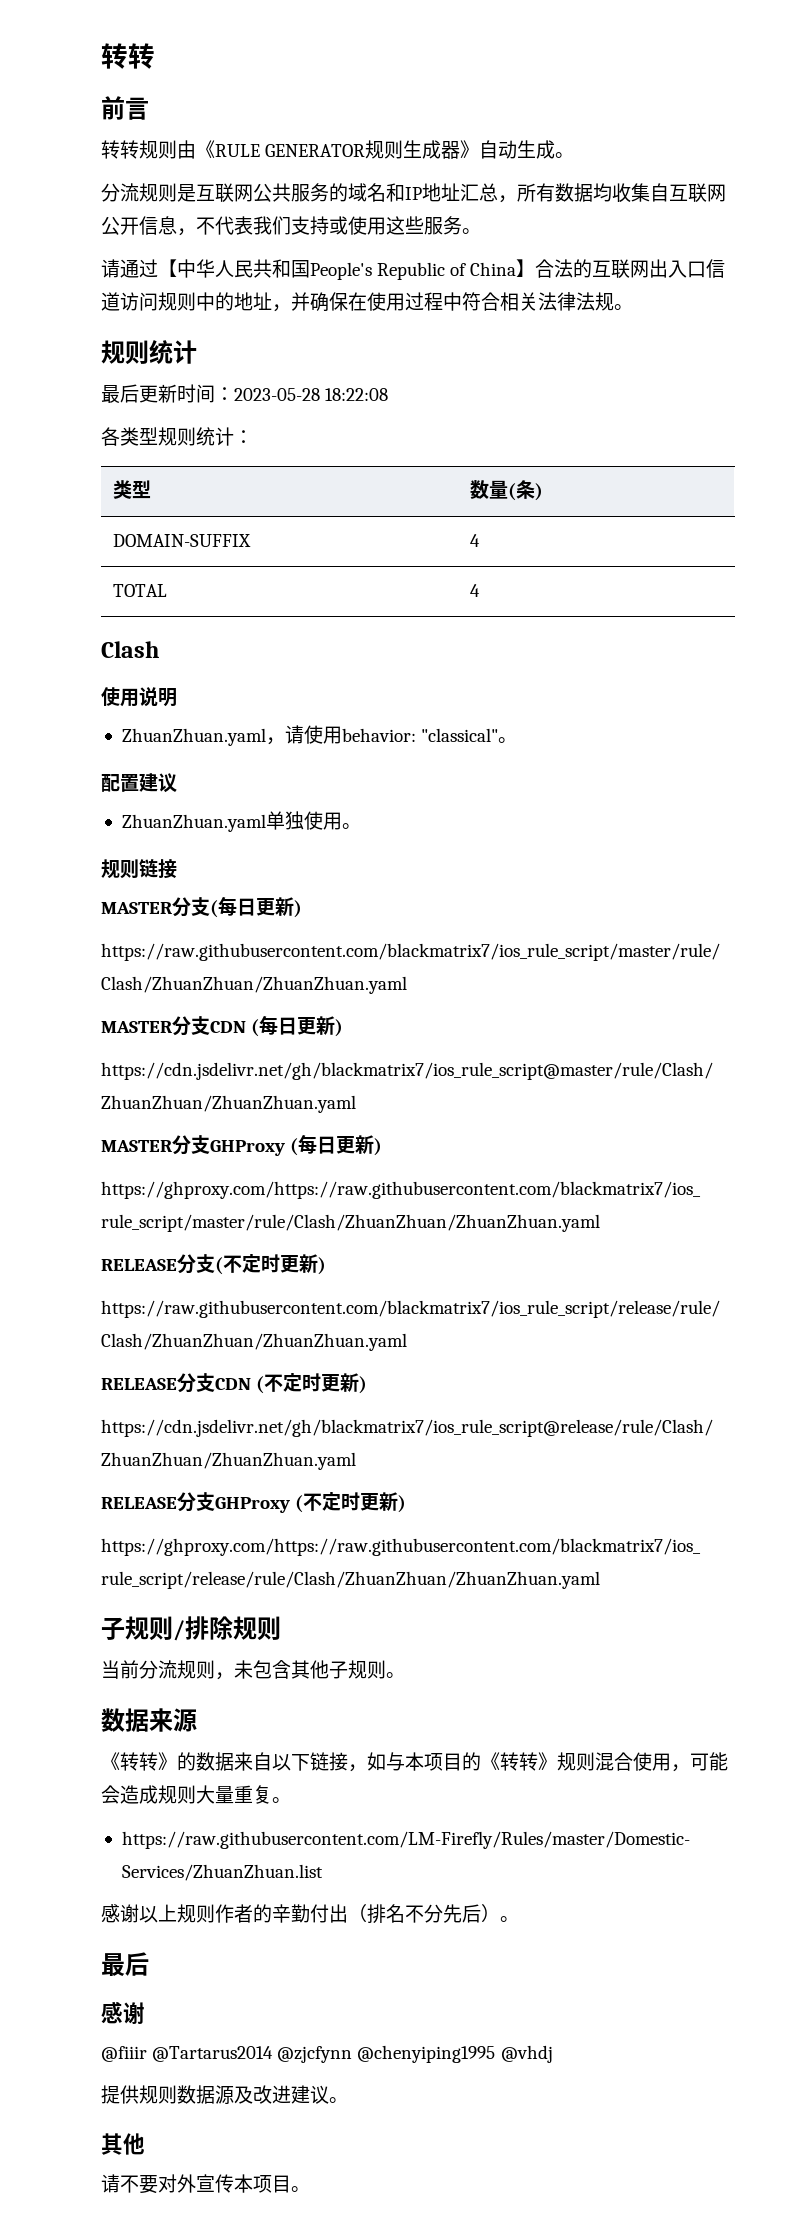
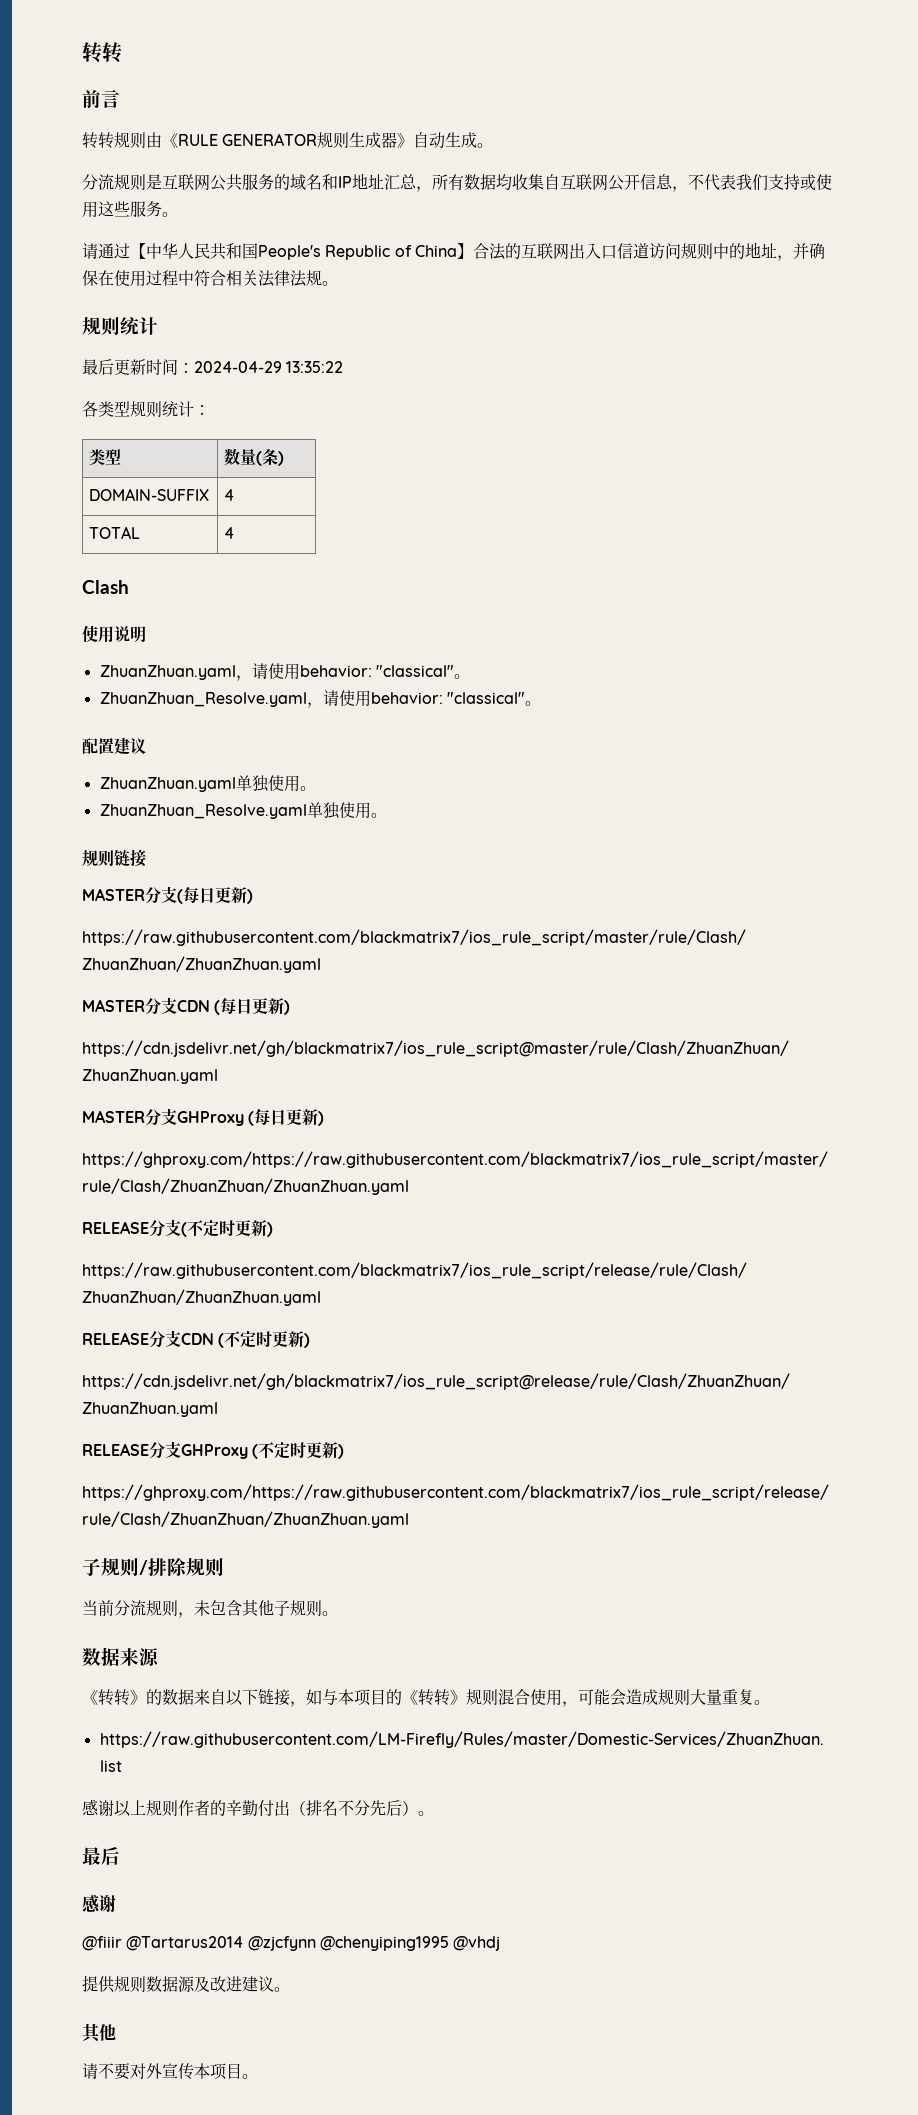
- 最后更新时间：2023-05-28 18:22:08
+ 最后更新时间：2024-04-29 13:35:22
+ ZhuanZhuan_Resolve.yaml，请使用behavior: "classical"。
+ ZhuanZhuan_Resolve.yaml单独使用。

